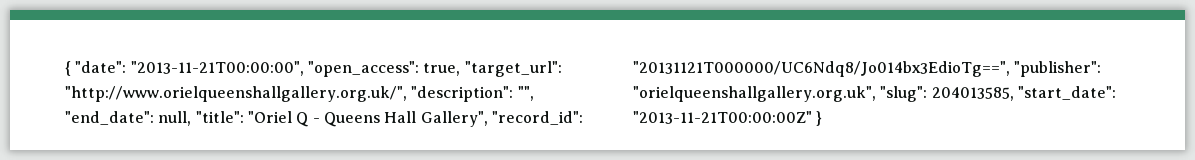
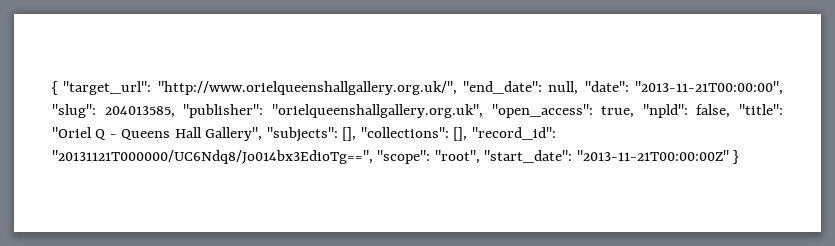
- { "date": "2013-11-21T00:00:00", "open_access": true, "target_url": "http://www.orielqueenshallgallery.org.uk/", "description": "", "end_date": null, "title": "Oriel Q - Queens Hall Gallery", "record_id": "20131121T000000/UC6Ndq8/Jo014bx3EdioTg==", "publisher": "orielqueenshallgallery.org.uk", "slug": 204013585, "start_date": "2013-11-21T00:00:00Z" }
+ { "target_url": "http://www.orielqueenshallgallery.org.uk/", "end_date": null, "date": "2013-11-21T00:00:00", "slug": 204013585, "publisher": "orielqueenshallgallery.org.uk", "open_access": true, "npld": false, "title": "Oriel Q - Queens Hall Gallery", "subjects": [], "collections": [], "record_id": "20131121T000000/UC6Ndq8/Jo014bx3EdioTg==", "scope": "root", "start_date": "2013-11-21T00:00:00Z" }

